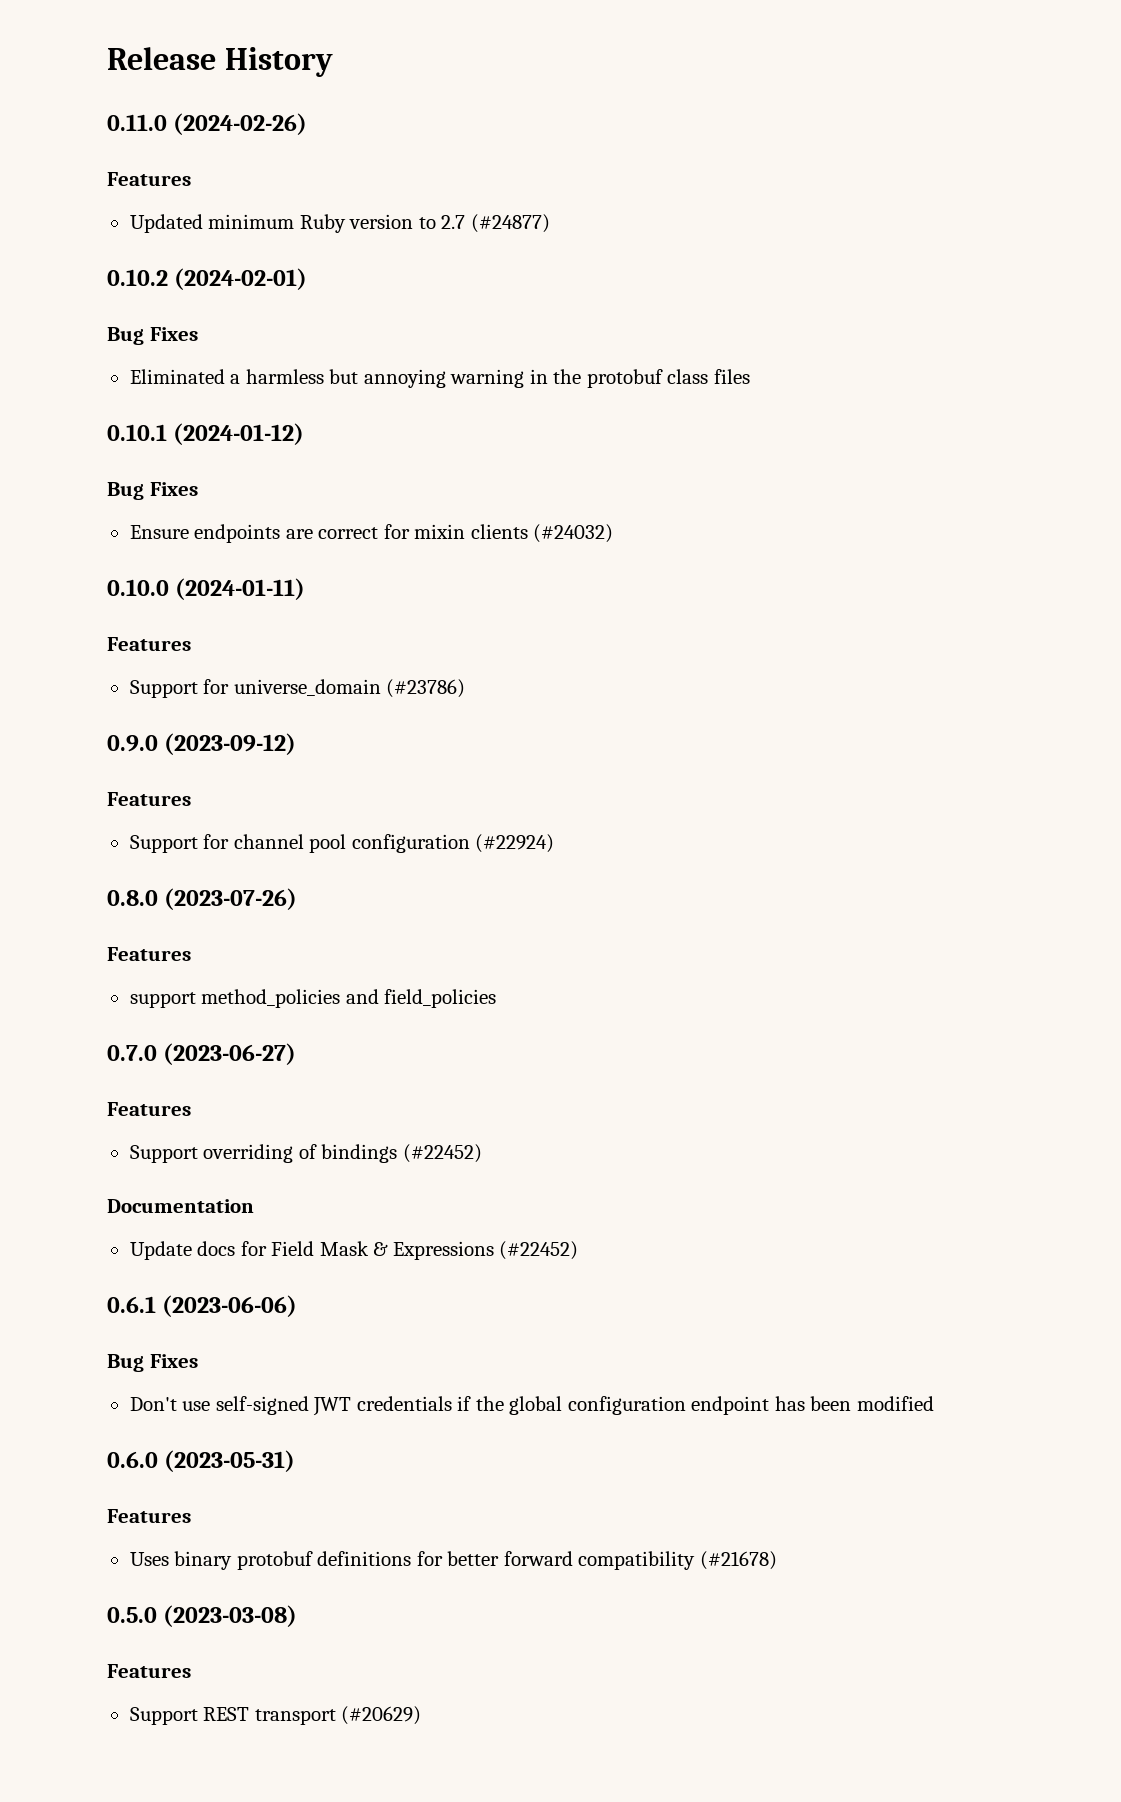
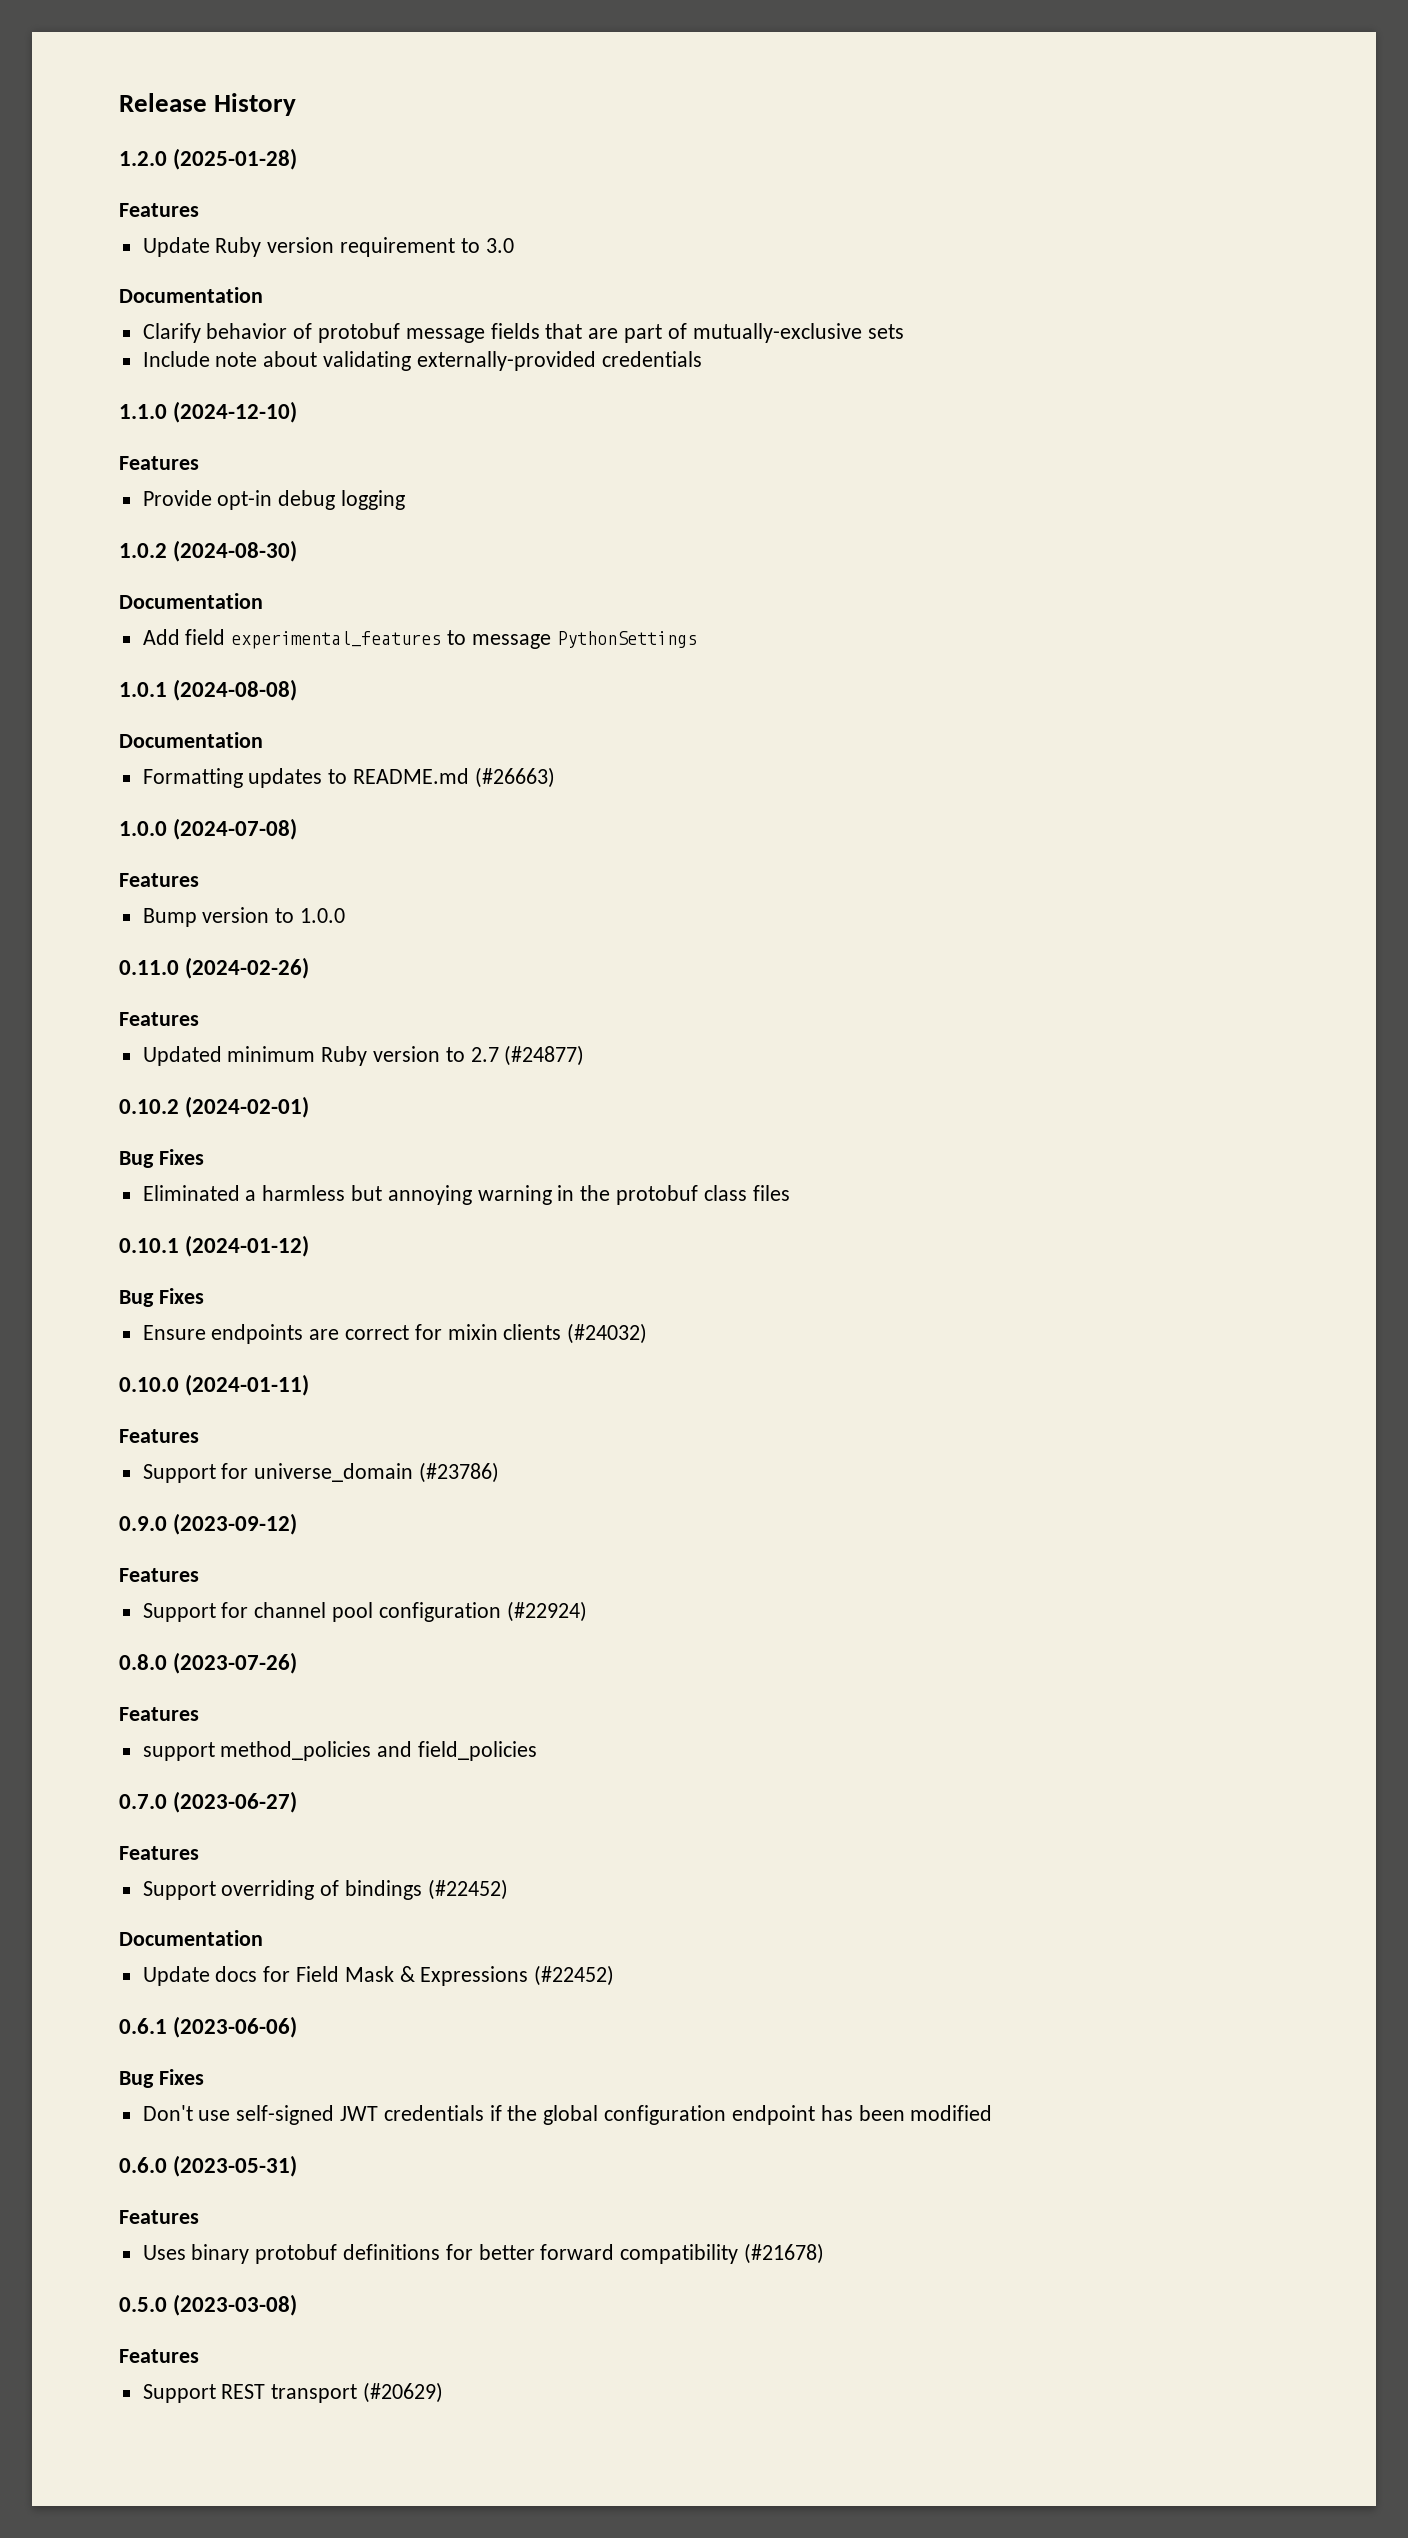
+ 1.2.0 (2025-01-28)
+ Features
+ Update Ruby version requirement to 3.0
+ Documentation
+ Clarify behavior of protobuf message fields that are part of mutually-exclusive sets
+ Include note about validating externally-provided credentials
+ 1.1.0 (2024-12-10)
+ Features
+ Provide opt-in debug logging
+ 1.0.2 (2024-08-30)
+ Documentation
+ Add field experimental_features to message PythonSettings
+ 1.0.1 (2024-08-08)
+ Documentation
+ Formatting updates to README.md (#26663)
+ 1.0.0 (2024-07-08)
+ Features
+ Bump version to 1.0.0

